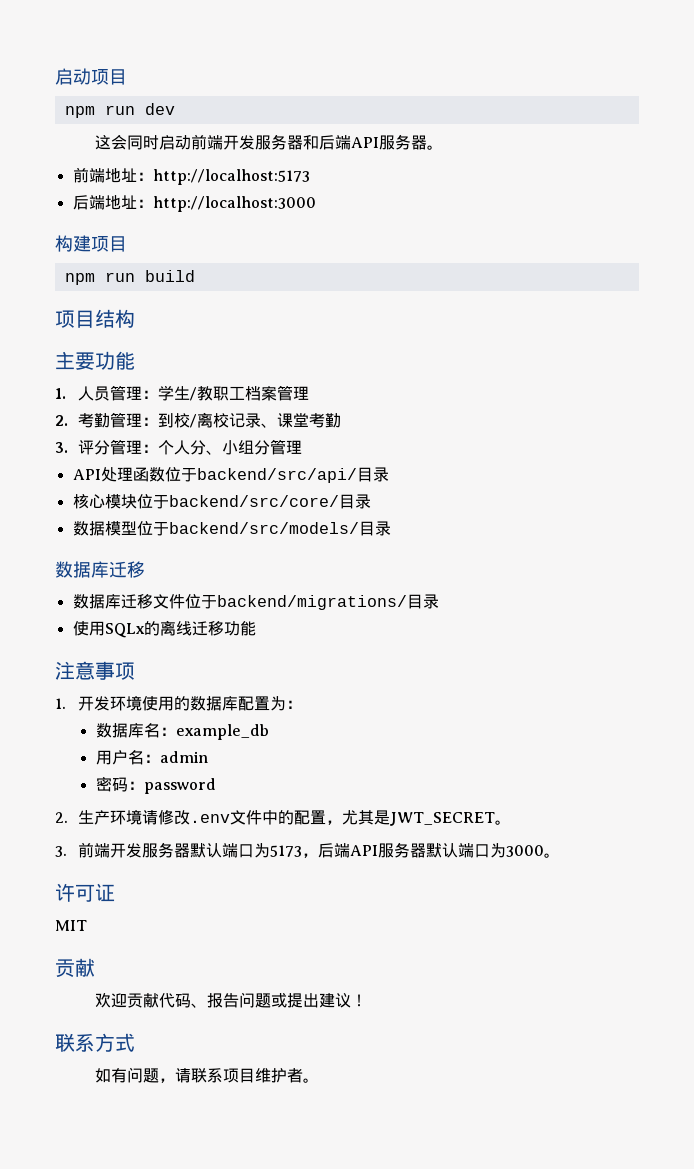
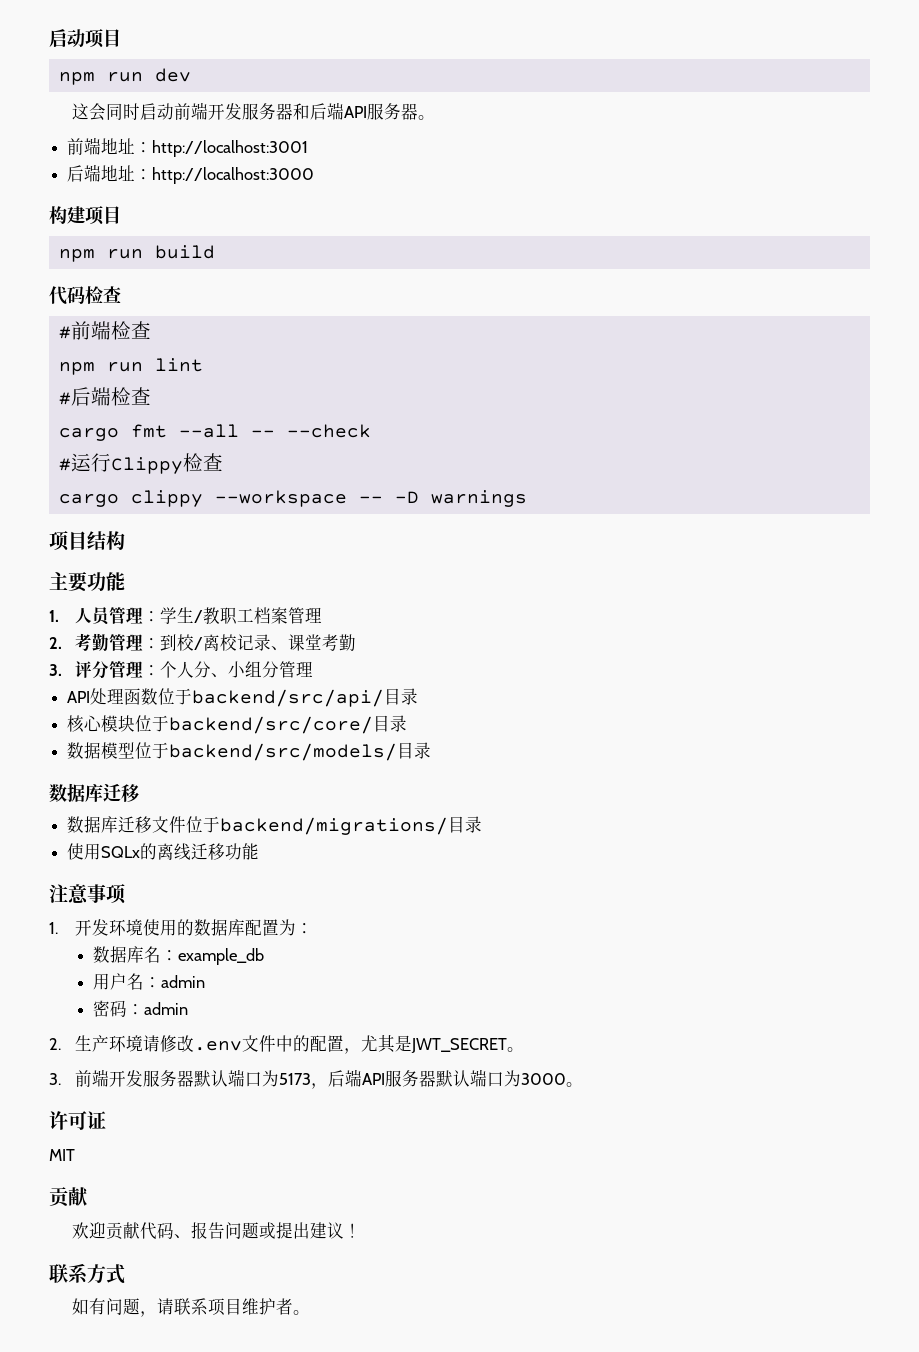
- 前端地址：http://localhost:5173
+ 前端地址：http://localhost:3001
+ 代码检查
+ #前端检查
+ npm run lint
+ #后端检查
+ cargo fmt --all -- --check
+ #运行Clippy检查
+ cargo clippy --workspace -- -D warnings
- 密码：password
+ 密码：admin

